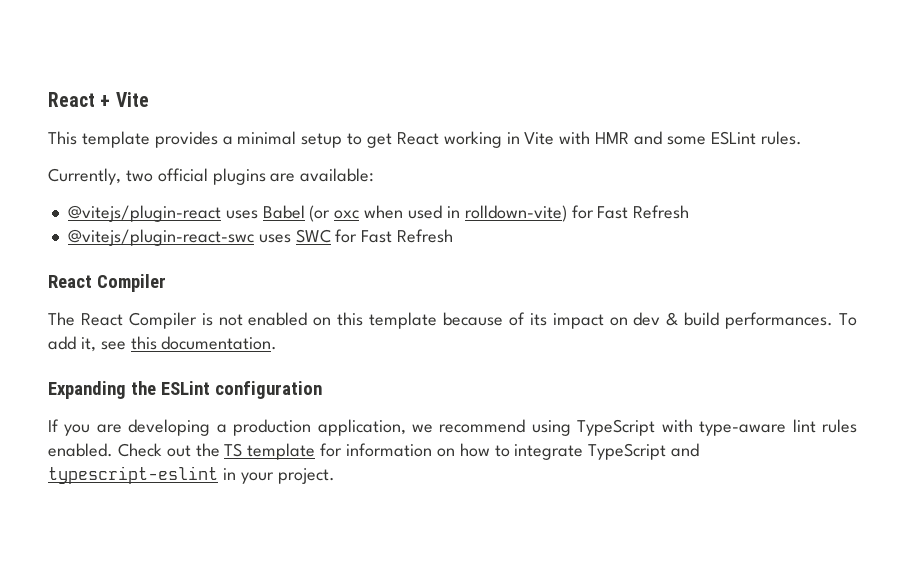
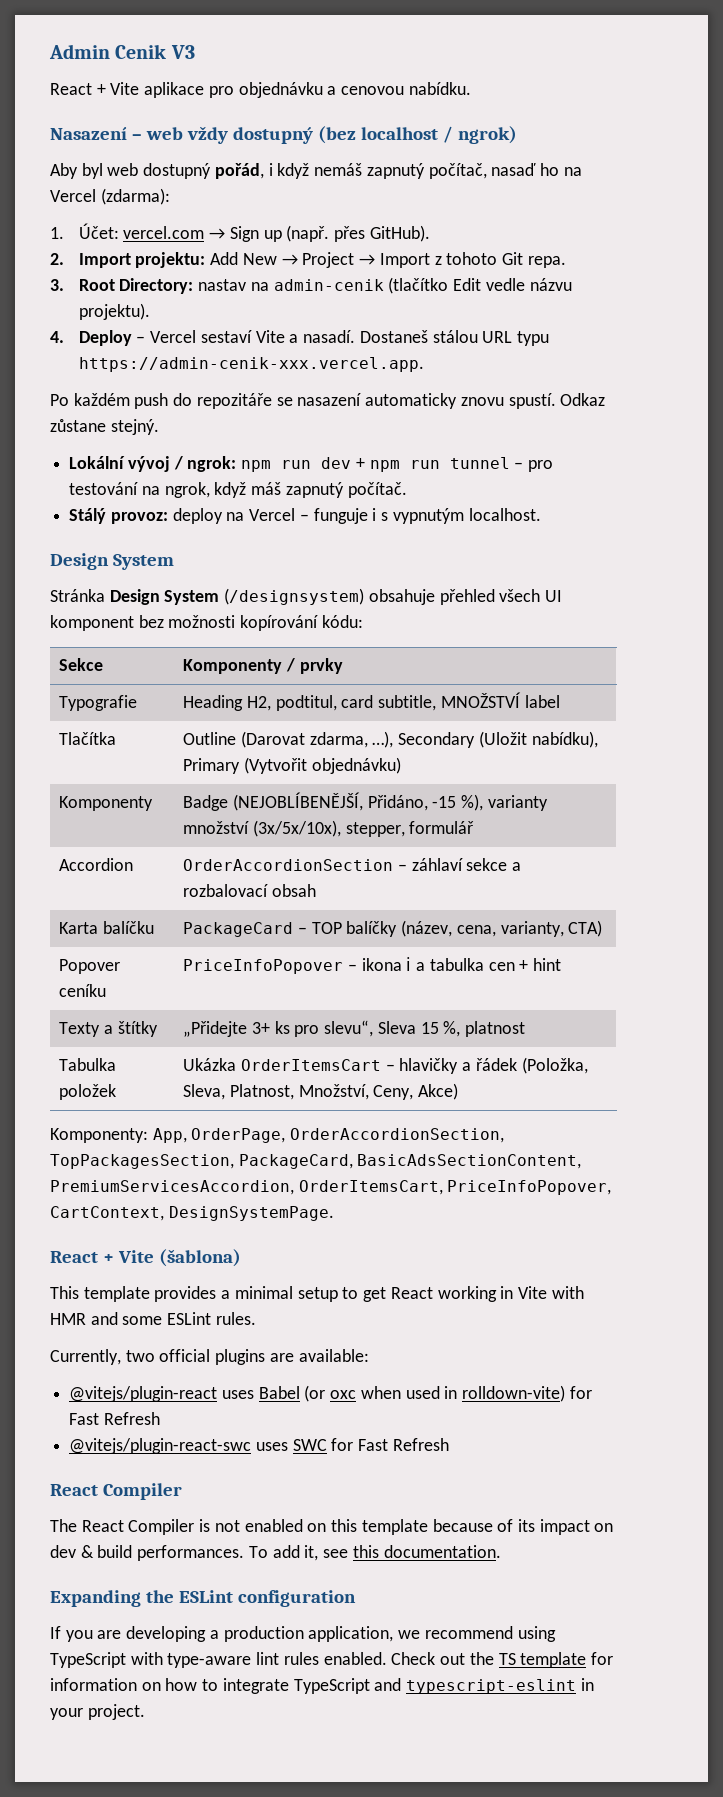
- React + Vite
+ Admin Cenik V3
+ React + Vite aplikace pro objednávku a cenovou nabídku.
+ Nasazení – web vždy dostupný (bez localhost / ngrok)
+ Aby byl web dostupný pořád, i když nemáš zapnutý počítač, nasaď ho na Vercel (zdarma):
+ 1. Účet: vercel.com → Sign up (např. přes GitHub).
+ 2. Import projektu: Add New → Project → Import z tohoto Git repa.
+ 3. Root Directory: nastav na admin-cenik (tlačítko Edit vedle názvu projektu).
+ 4. Deploy – Vercel sestaví Vite a nasadí. Dostaneš stálou URL typu https://admin-cenik-xxx.vercel.app.
+ Po každém push do repozitáře se nasazení automaticky znovu spustí. Odkaz zůstane stejný.
+ Lokální vývoj / ngrok: npm run dev + npm run tunnel – pro testování na ngrok, když máš zapnutý počítač.
+ Stálý provoz: deploy na Vercel – funguje i s vypnutým localhost.
+ Design System
+ Stránka Design System (/designsystem) obsahuje přehled všech UI komponent bez možnosti kopírování kódu:
+ Sekce | Komponenty / prvky
+ Typografie | Heading H2, podtitul, card subtitle, MNOŽSTVÍ label
+ Tlačítka | Outline (Darovat zdarma, …), Secondary (Uložit nabídku), Primary (Vytvořit objednávku)
+ Komponenty | Badge (NEJOBLÍBENĚJŠÍ, Přidáno, -15 %), varianty množství (3x/5x/10x), stepper, formulář
+ Accordion | OrderAccordionSection – záhlaví sekce a rozbalovací obsah
+ Karta balíčku | PackageCard – TOP balíčky (název, cena, varianty, CTA)
+ Popover ceníku | PriceInfoPopover – ikona ℹ a tabulka cen + hint
+ Texty a štítky | „Přidejte 3+ ks pro slevu“, Sleva 15 %, platnost
+ Tabulka položek | Ukázka OrderItemsCart – hlavičky a řádek (Položka, Sleva, Platnost, Množství, Ceny, Akce)
+ Komponenty: App, OrderPage, OrderAccordionSection, TopPackagesSection, PackageCard, BasicAdsSectionContent, PremiumServicesAccordion, OrderItemsCart, PriceInfoPopover, CartContext, DesignSystemPage.
+ React + Vite (šablona)

